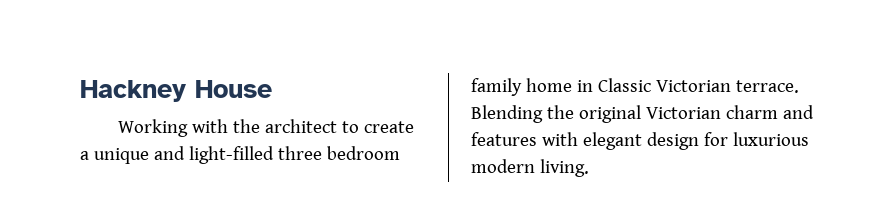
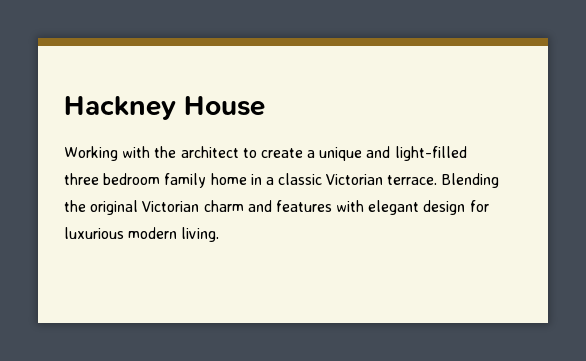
- Working with the architect to create a unique and light-filled three bedroom family home in Classic Victorian terrace.
+ Working with the architect to create a unique and light-filled three bedroom family home in a classic Victorian terrace.

